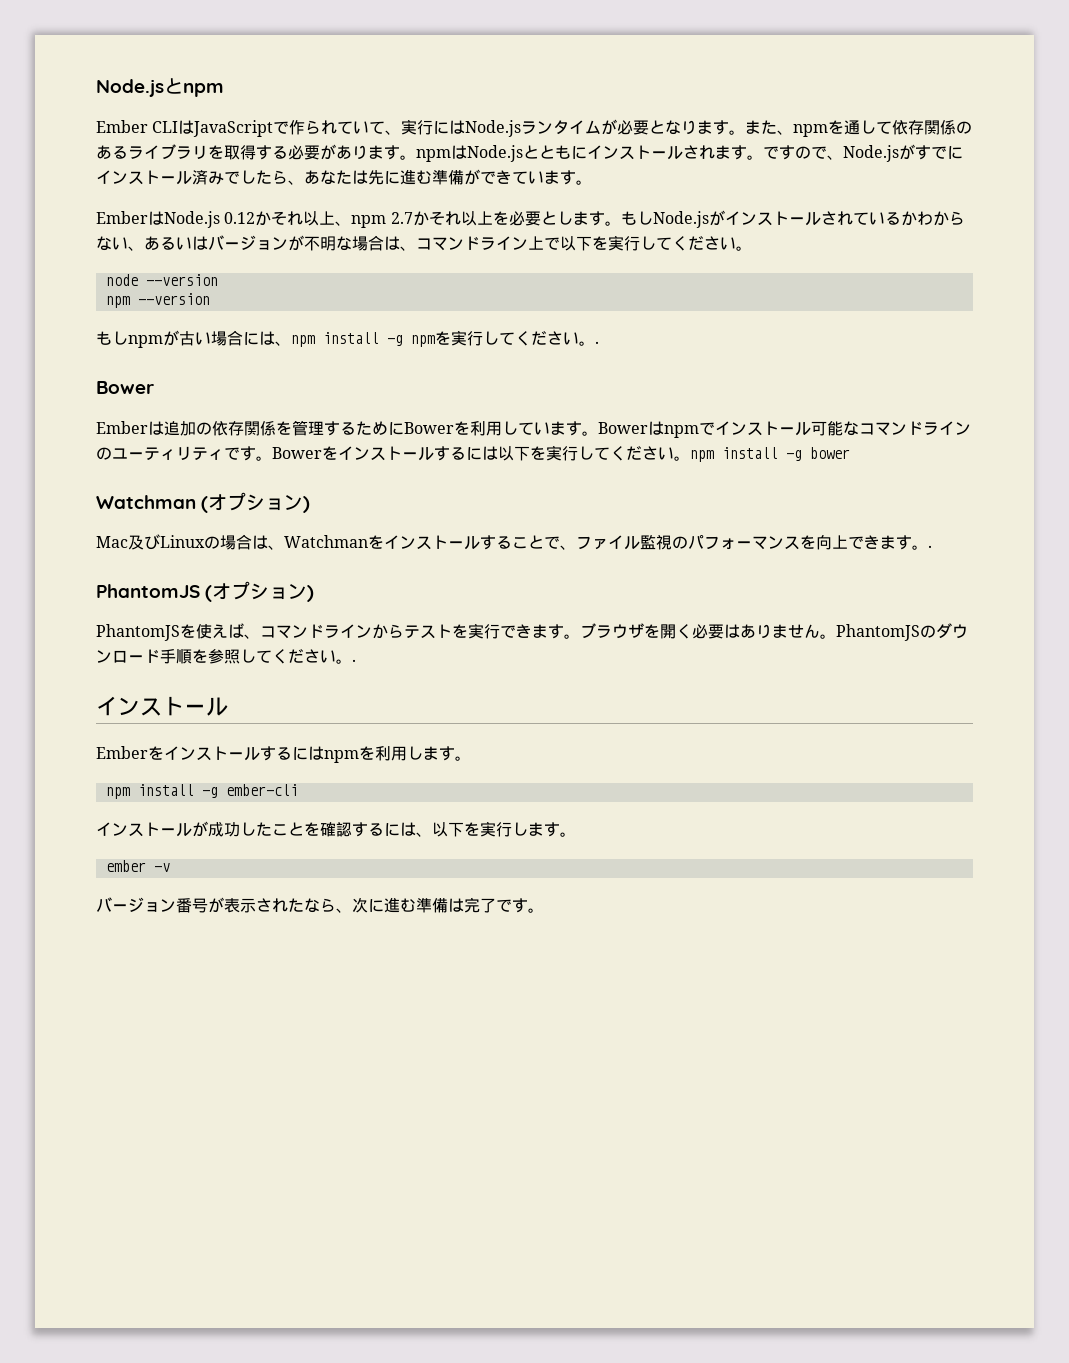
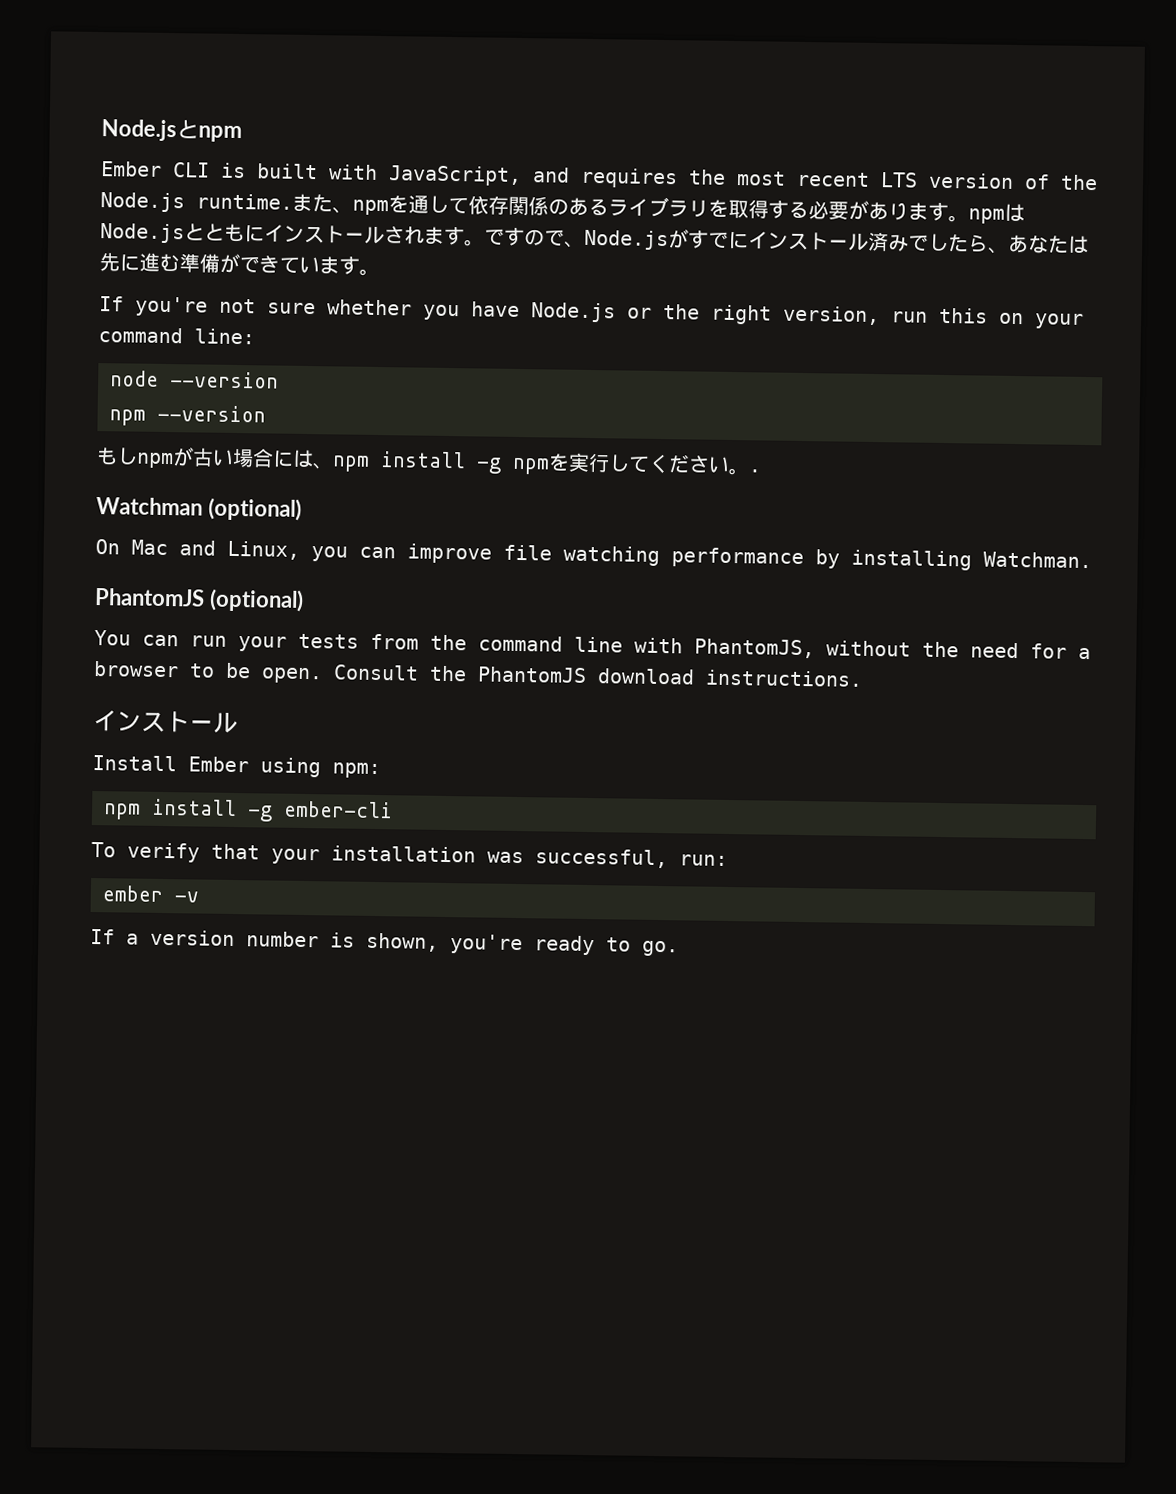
- Ember CLIはJavaScriptで作られていて、実行にはNode.jsランタイムが必要となります。
+ Ember CLI is built with JavaScript, and requires the most recent LTS version of the Node.js runtime.
- EmberはNode.js 0.12かそれ以上、npm 2.7かそれ以上を必要とします。もしNode.jsがインストールされているかわからない、あるいはバージョンが不明な場合は、コマンドライン上で以下を実行してください。
+ If you're not sure whether you have Node.js or the right version, run this on your command line:
  もしnpmが古い場合には、npm install -g npmを実行してください。.
- Bower
- Emberは追加の依存関係を管理するためにBowerを利用しています。Bowerはnpmでインストール可能なコマンドラインのユーティリティです。Bowerをインストールするには以下を実行してください。npm install -g bower
- Watchman (オプション)
- Mac及びLinuxの場合は、Watchmanをインストールすることで、ファイル監視のパフォーマンスを向上できます。.
- PhantomJS (オプション)
- PhantomJSを使えば、コマンドラインからテストを実行できます。ブラウザを開く必要はありません。PhantomJSのダウンロード手順を参照してください。.
+ Watchman (optional)
+ On Mac and Linux, you can improve file watching performance by installing Watchman.
+ PhantomJS (optional)
+ You can run your tests from the command line with PhantomJS, without the need for a browser to be open. Consult the PhantomJS download instructions.
  インストール
- Emberをインストールするにはnpmを利用します。
+ Install Ember using npm:
  npm install -g ember-cli
- インストールが成功したことを確認するには、以下を実行します。
+ To verify that your installation was successful, run:
  ember -v
- バージョン番号が表示されたなら、次に進む準備は完了です。
+ If a version number is shown, you're ready to go.

